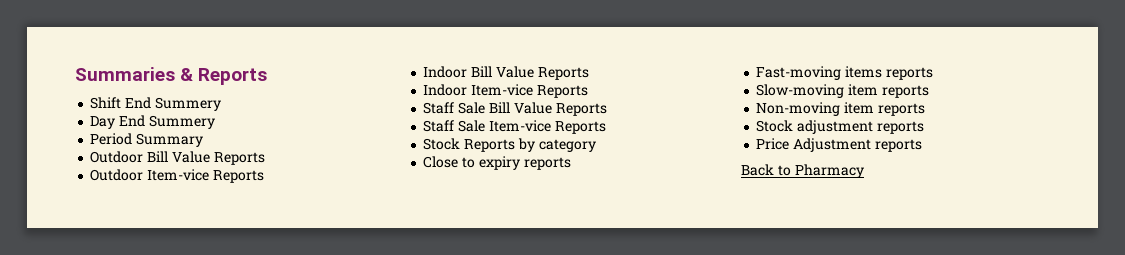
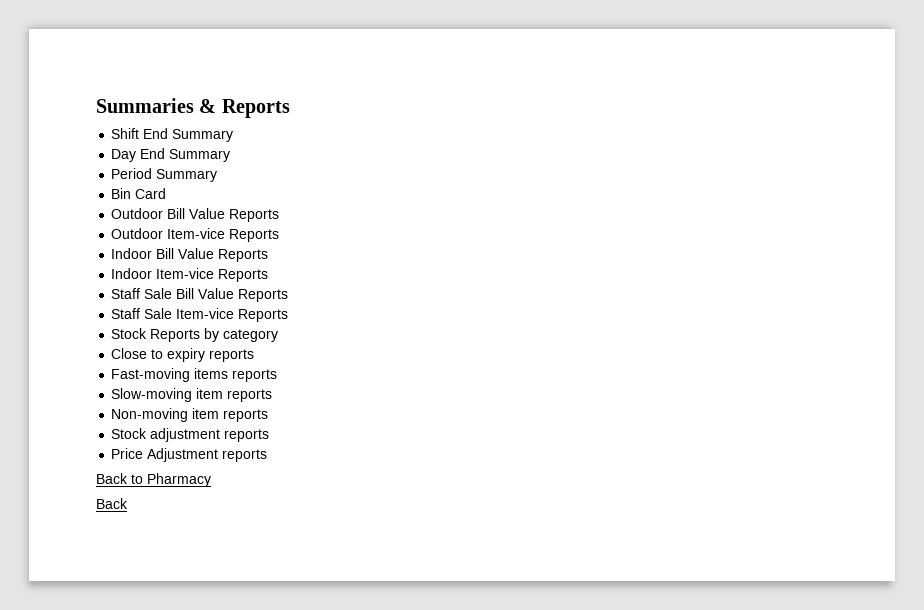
- Shift End Summery
+ Shift End Summary
- Day End Summery
+ Day End Summary
+ Bin Card
  Back to Pharmacy
+ Back

